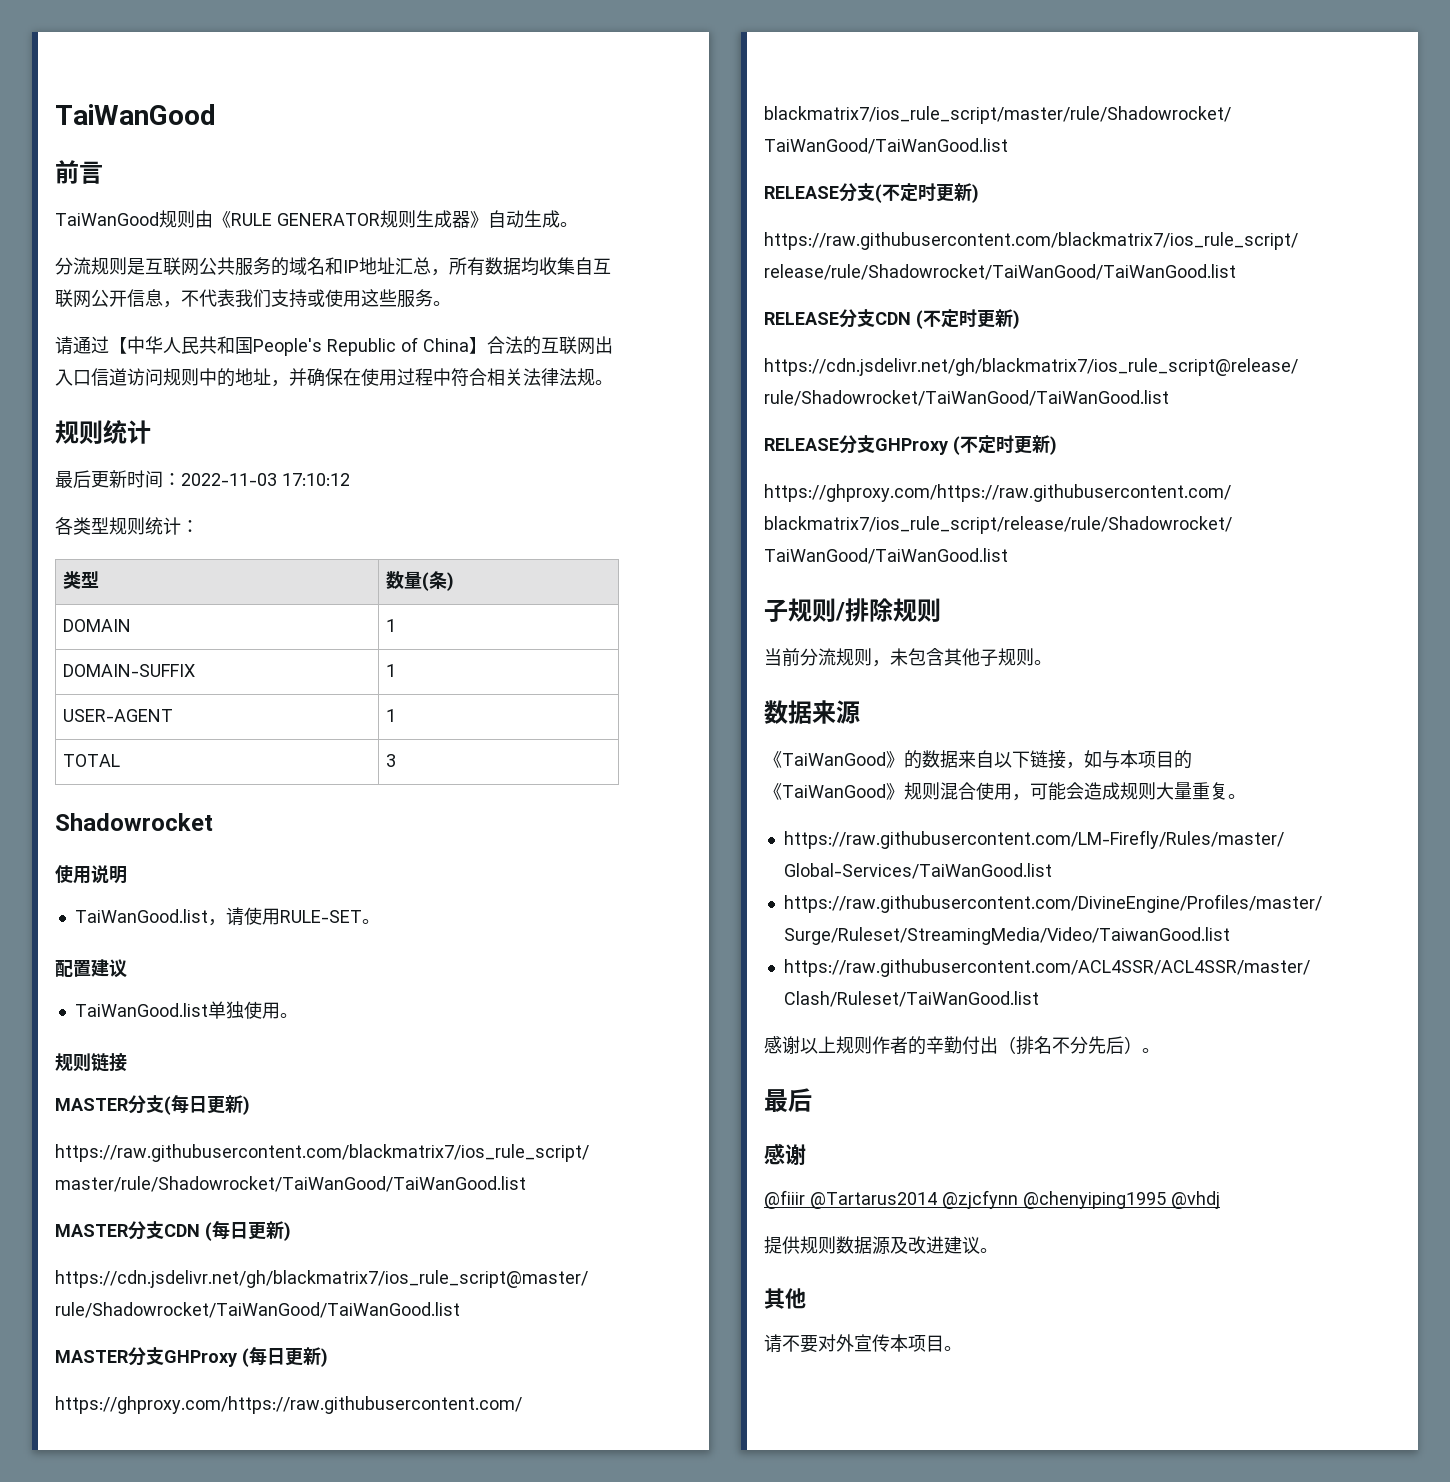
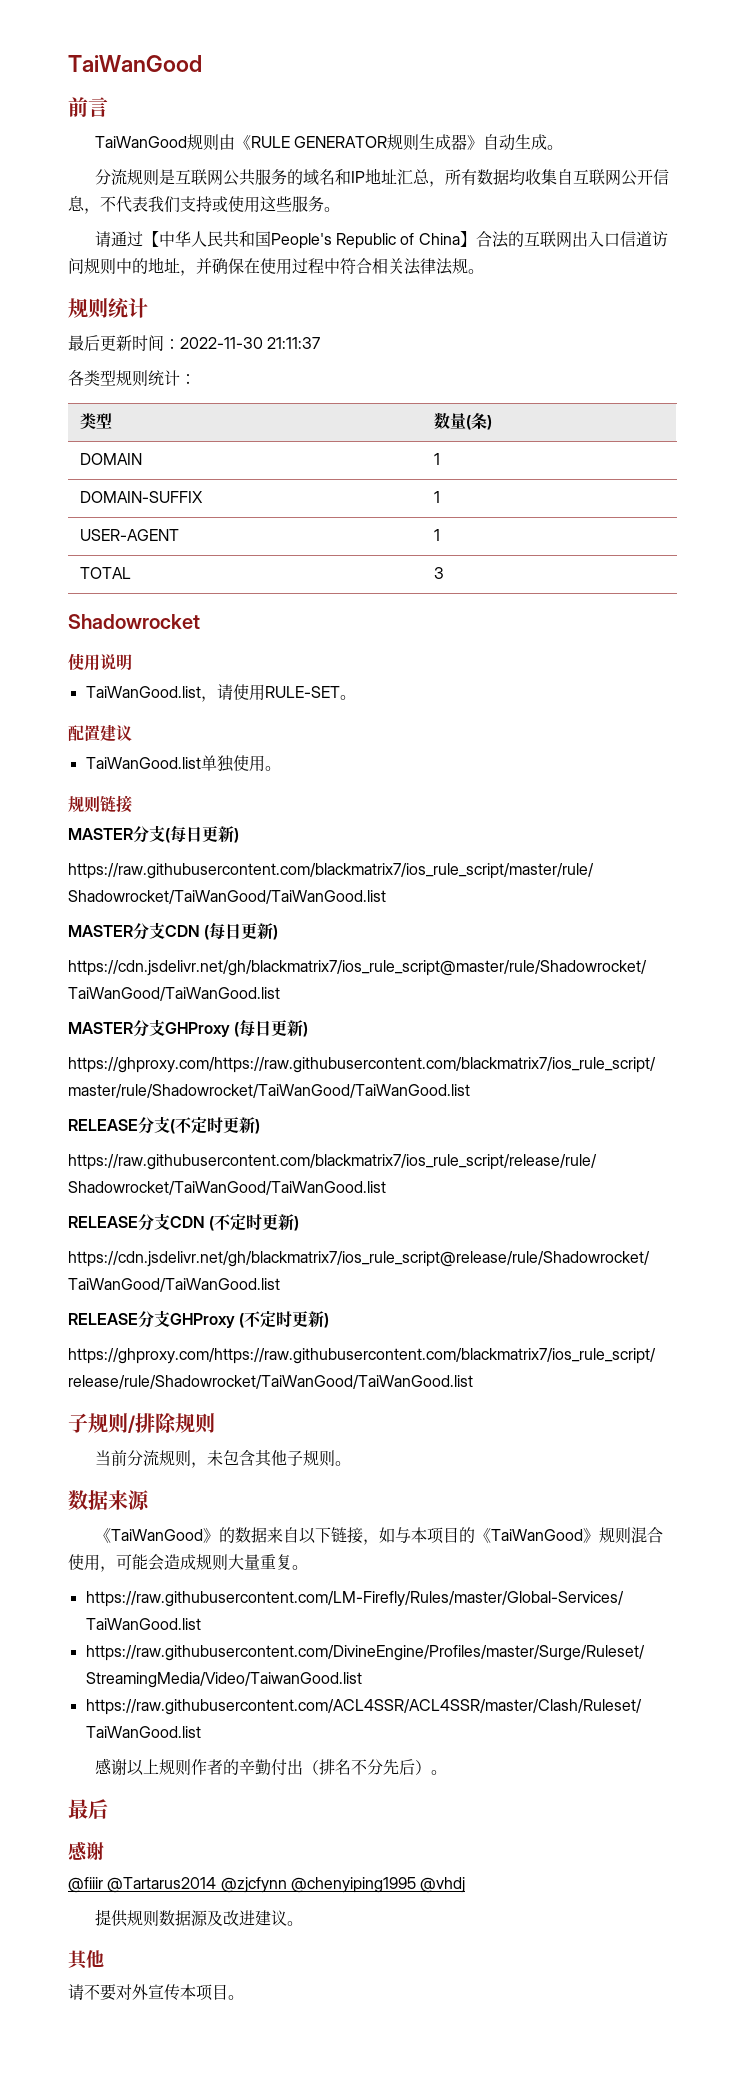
- 最后更新时间：2022-11-03 17:10:12
+ 最后更新时间：2022-11-30 21:11:37

